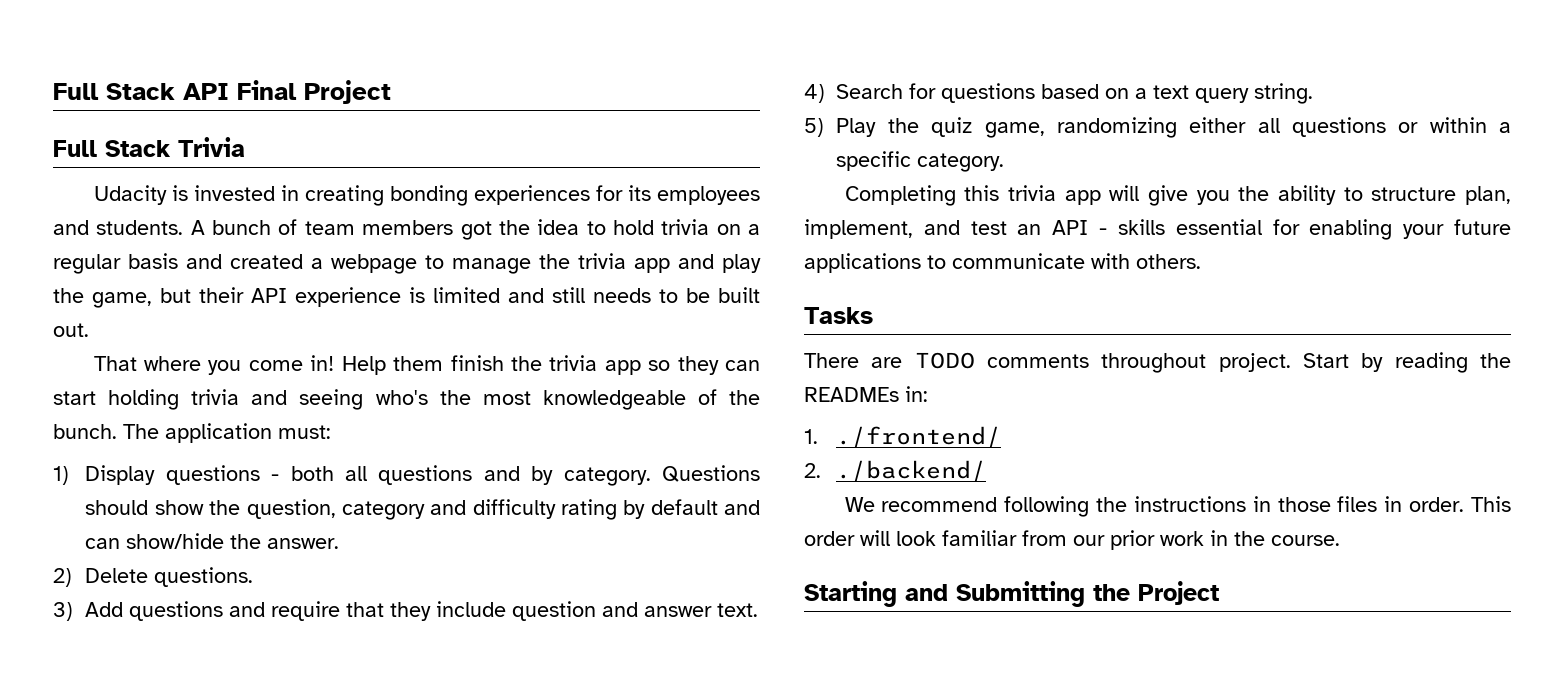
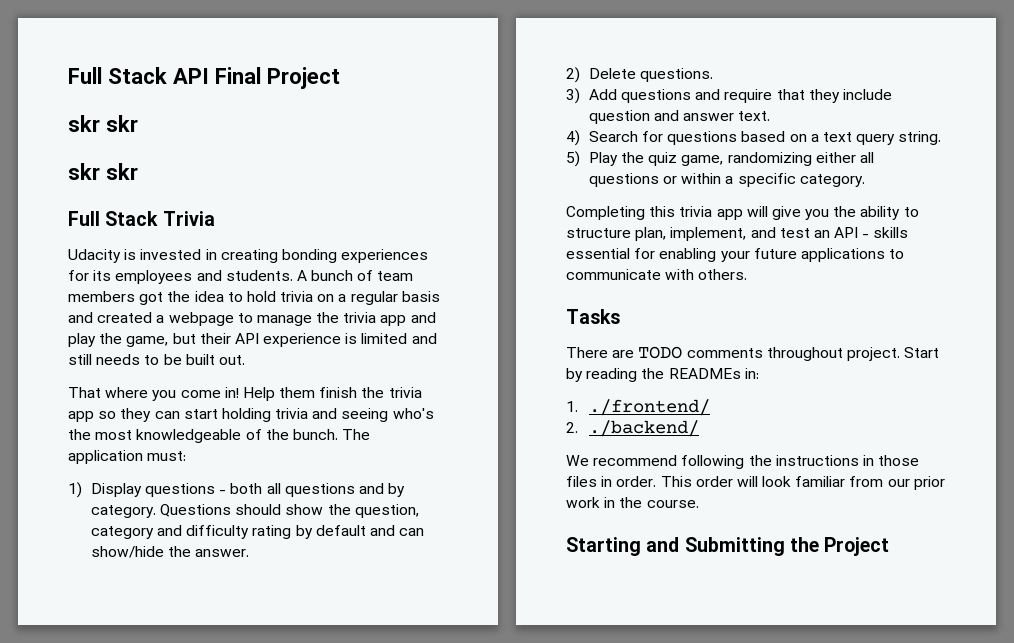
  Full Stack API Final Project
+ skr skr
+ skr skr

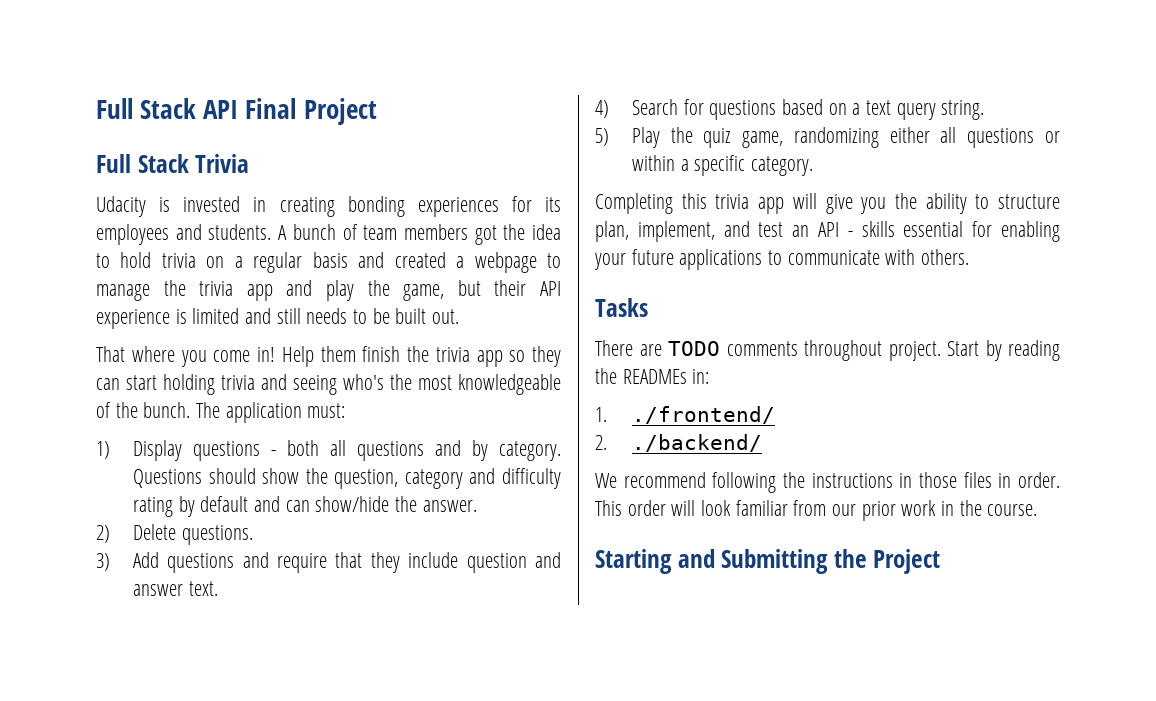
  Full Stack API Final Project
- skr skr
- skr skr

